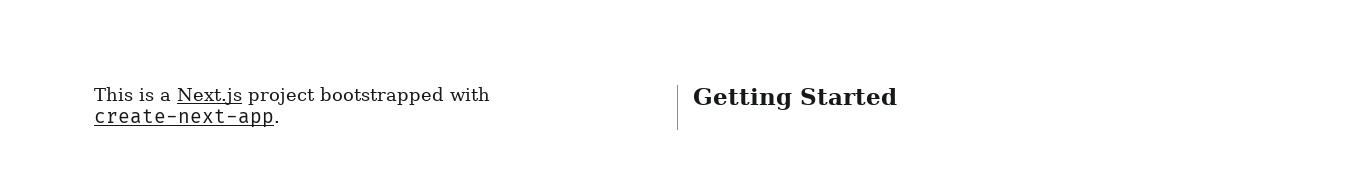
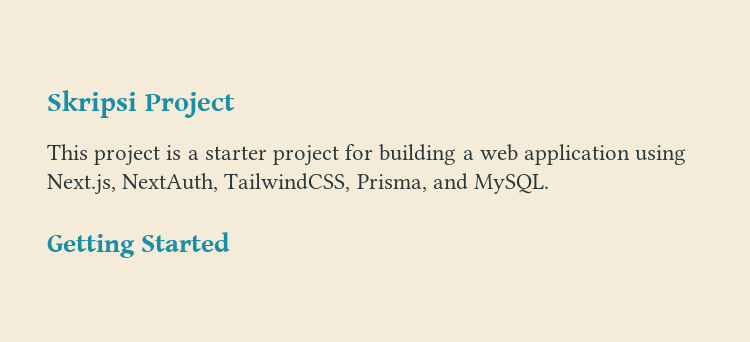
- This is a Next.js project bootstrapped with create-next-app.
+ Skripsi Project
+ This project is a starter project for building a web application using Next.js, NextAuth, TailwindCSS, Prisma, and MySQL.

